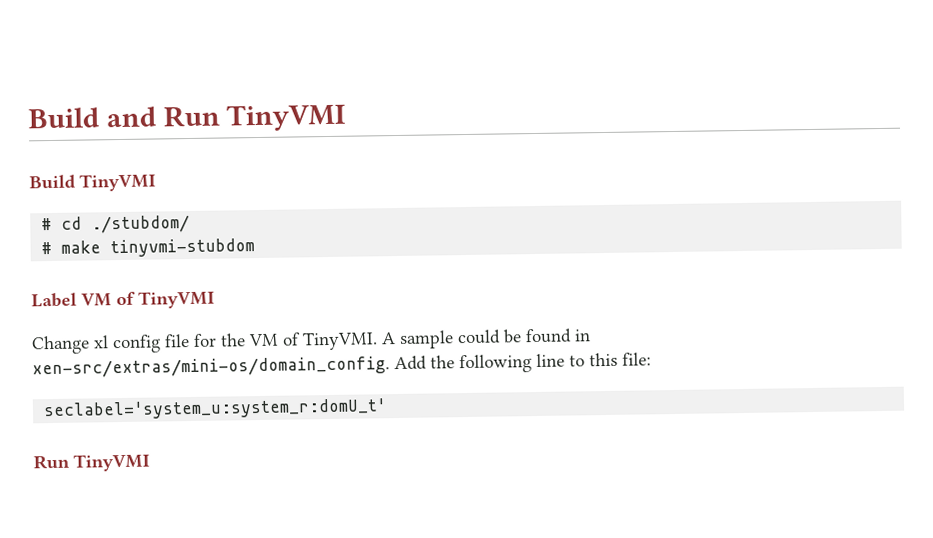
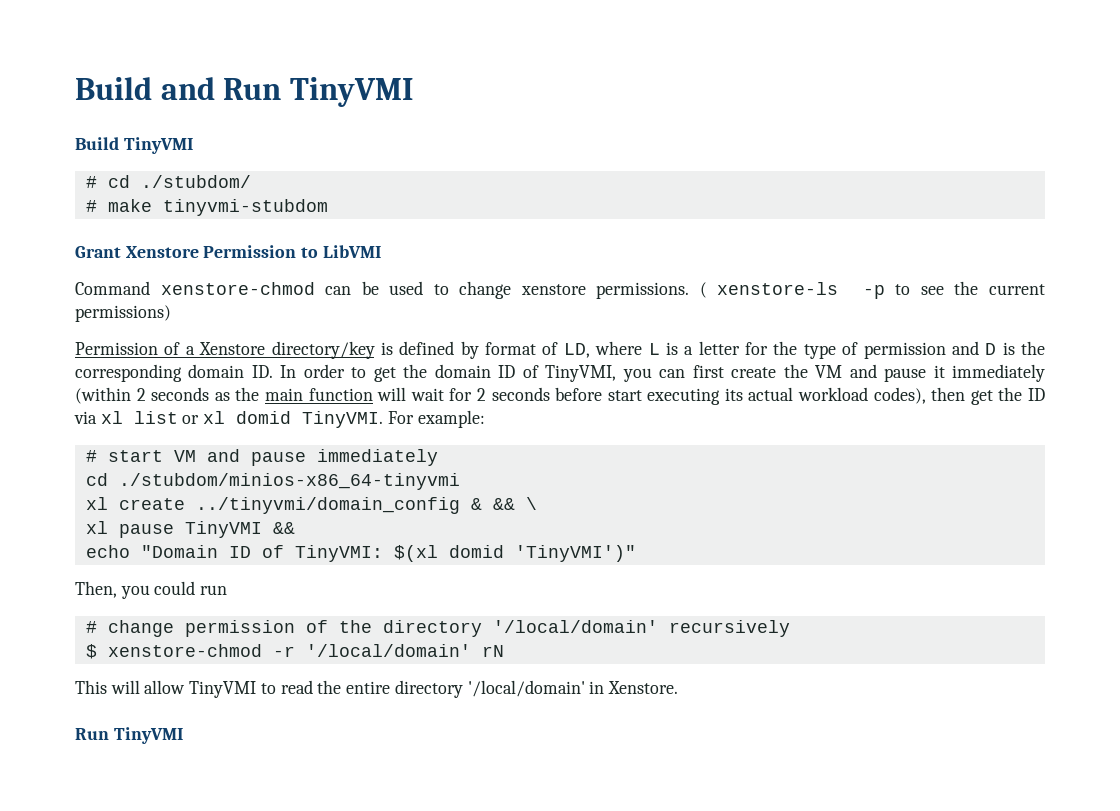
- Label VM of TinyVMI
- Change xl config file for the VM of TinyVMI. A sample could be found in xen-src/extras/mini-os/domain_config. Add the following line to this file:
- seclabel='system_u:system_r:domU_t'
+ Grant Xenstore Permission to LibVMI
+ Command xenstore-chmod can be used to change xenstore permissions. ( xenstore-ls -p to see the current permissions)
+ Permission of a Xenstore directory/key is defined by format of LD, where L is a letter for the type of permission and D is the corresponding domain ID. In order to get the domain ID of TinyVMI, you can first create the VM and pause it immediately (within 2 seconds as the main function will wait for 2 seconds before start executing its actual workload codes), then get the ID via xl list or xl domid TinyVMI. For example:
+ # start VM and pause immediately
+ cd ./stubdom/minios-x86_64-tinyvmi
+ xl create ../tinyvmi/domain_config & && \
+ xl pause TinyVMI &&
+ echo "Domain ID of TinyVMI: $(xl domid 'TinyVMI')"
+ Then, you could run
+ # change permission of the directory '/local/domain' recursively
+ $ xenstore-chmod -r '/local/domain' rN
+ This will allow TinyVMI to read the entire directory '/local/domain' in Xenstore.

